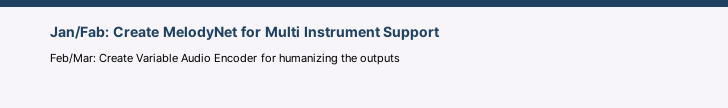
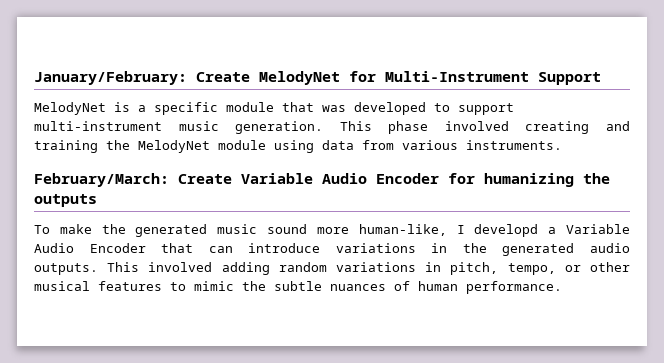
- Jan/Fab: Create MelodyNet for Multi Instrument Support
+ January/February: Create MelodyNet for Multi-Instrument Support
- Feb/Mar: Create Variable Audio Encoder for humanizing the outputs
+ MelodyNet is a specific module that was developed to support multi-instrument music generation. This phase involved creating and training the MelodyNet module using data from various instruments.
+ February/March: Create Variable Audio Encoder for humanizing the outputs
+ To make the generated music sound more human-like, I developd a Variable Audio Encoder that can introduce variations in the generated audio outputs. This involved adding random variations in pitch, tempo, or other musical features to mimic the subtle nuances of human performance.

